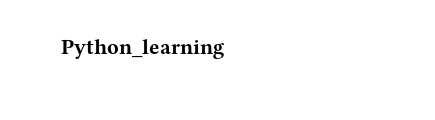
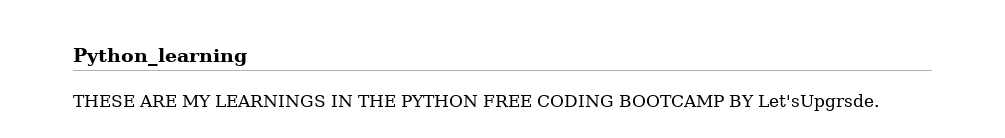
+ THESE ARE MY LEARNINGS IN THE PYTHON FREE CODING BOOTCAMP BY Let'sUpgrsde.

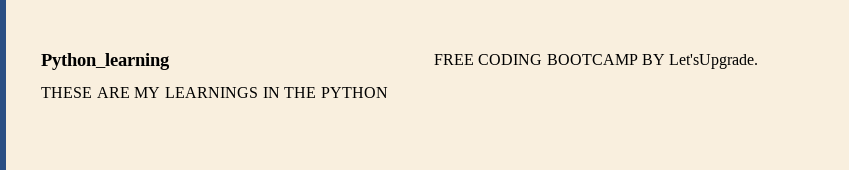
- THESE ARE MY LEARNINGS IN THE PYTHON FREE CODING BOOTCAMP BY Let'sUpgrsde.
+ THESE ARE MY LEARNINGS IN THE PYTHON FREE CODING BOOTCAMP BY Let'sUpgrade.

